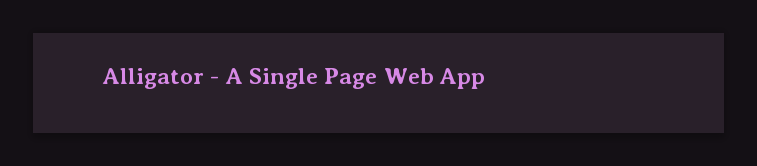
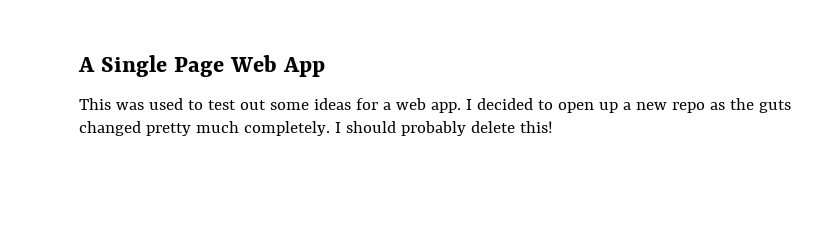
- Alligator - A Single Page Web App
+ A Single Page Web App
+ This was used to test out some ideas for a web app. I decided to open up a new repo as the guts changed pretty much completely. I should probably delete this!

